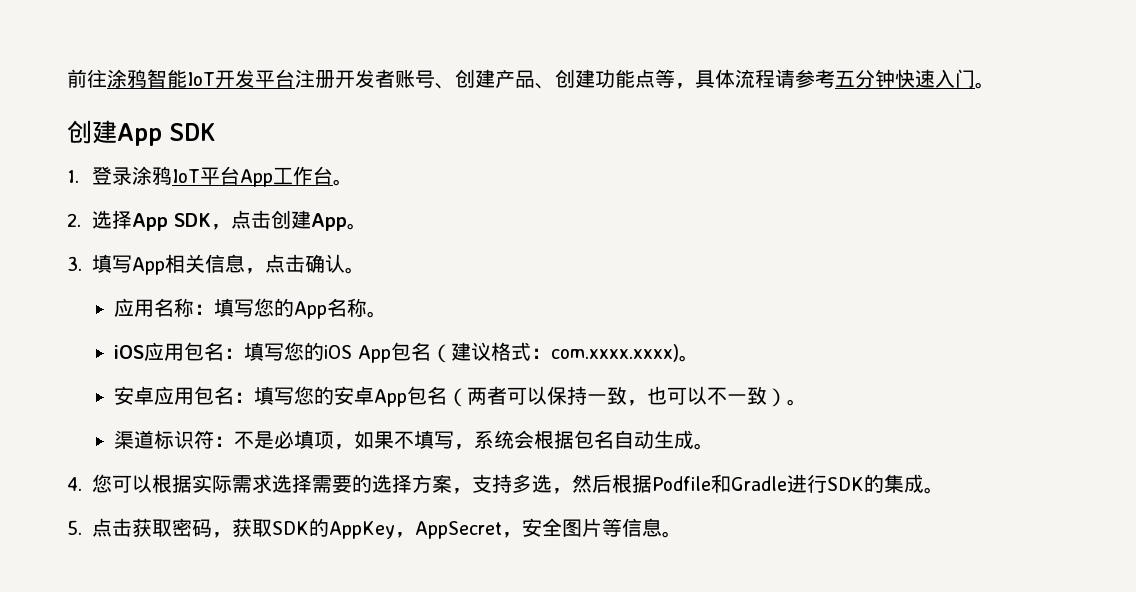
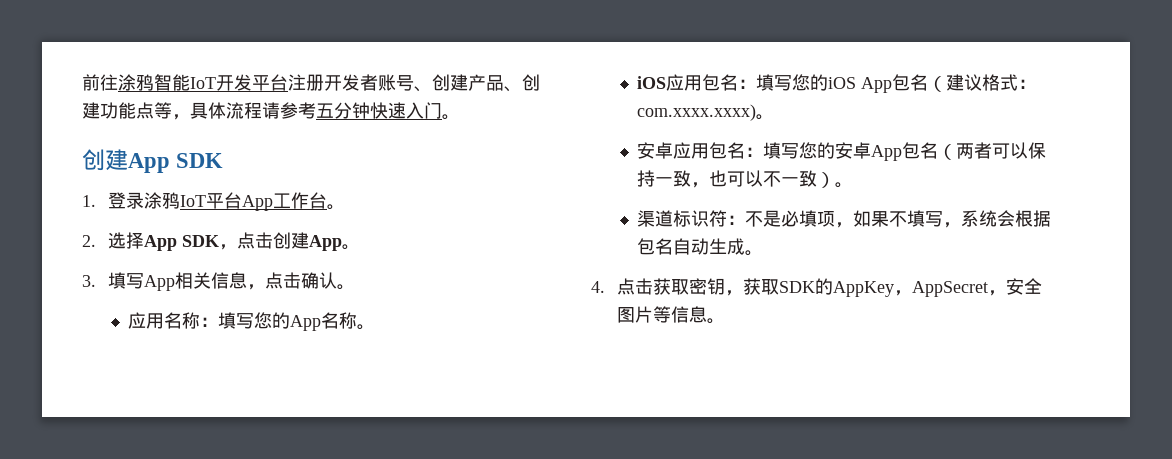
- 4.您可以根据实际需求选择需要的选择方案，支持多选，然后根据Podfile和Gradle进行SDK的集成。
- 5.点击获取密码，获取SDK的AppKey，AppSecret，安全图片等信息。
+ 4.点击获取密钥，获取SDK的AppKey，AppSecret，安全图片等信息。

